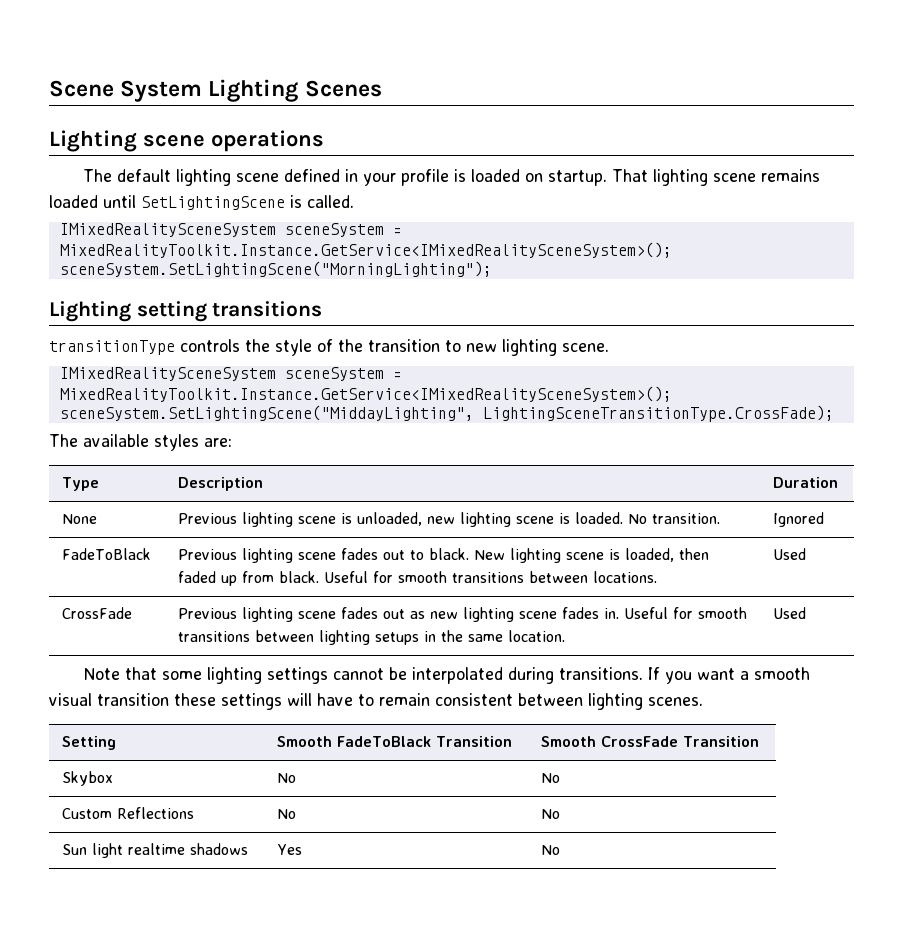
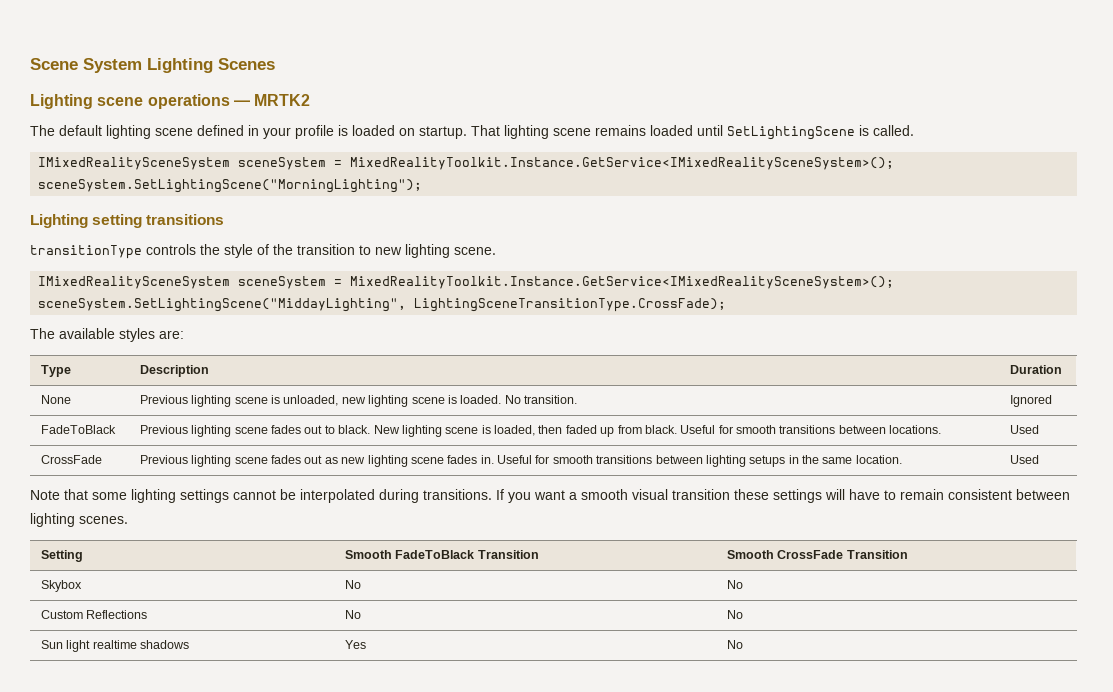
- Lighting scene operations
+ Lighting scene operations — MRTK2

